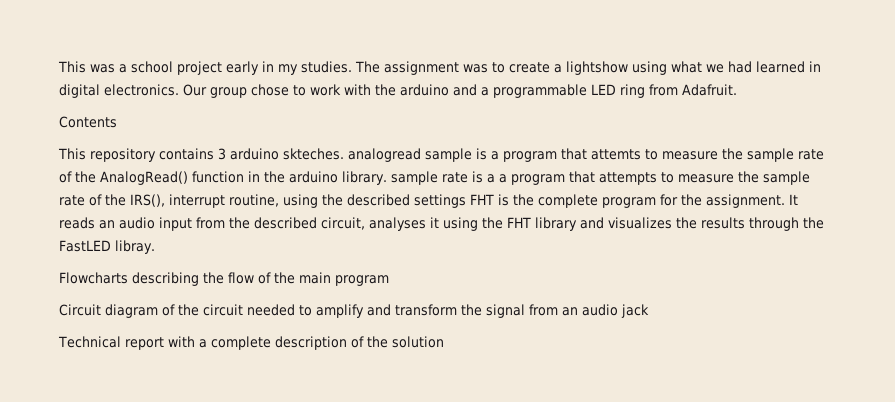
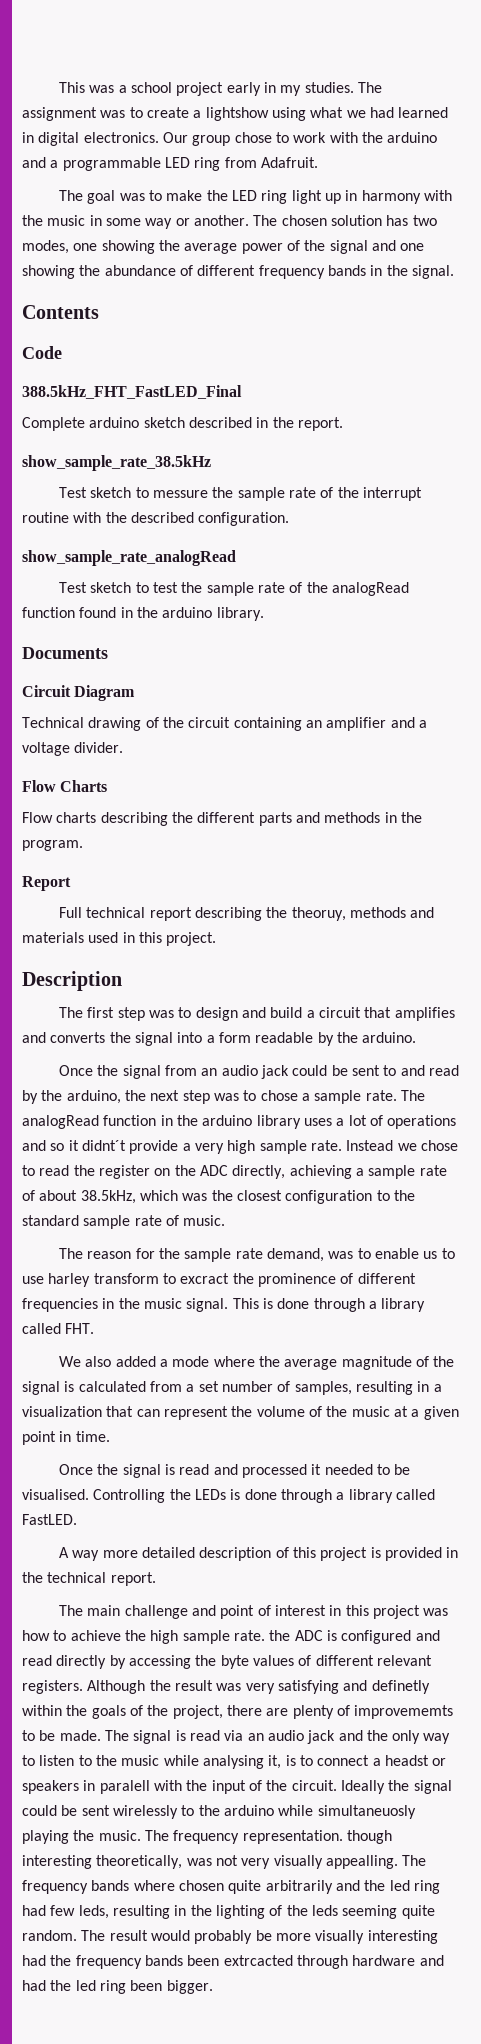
+ The goal was to make the LED ring light up in harmony with the music in some way or another. The chosen solution has two modes, one showing the average power of the signal and one showing the abundance of different frequency bands in the signal.
  Contents
- This repository contains 3 arduino skteches. analogread sample is a program that attemts to measure the sample rate of the AnalogRead() function in the arduino library. sample rate is a a program that attempts to measure the sample rate of the IRS(), interrupt routine, using the described settings FHT is the complete program for the assignment. It reads an audio input from the described circuit, analyses it using the FHT library and visualizes the results through the FastLED libray.
- Flowcharts describing the flow of the main program
- Circuit diagram of the circuit needed to amplify and transform the signal from an audio jack
- Technical report with a complete description of the solution
+ Code
+ 388.5kHz_FHT_FastLED_Final
+ Complete arduino sketch described in the report.
+ show_sample_rate_38.5kHz
+ Test sketch to messure the sample rate of the interrupt routine with the described configuration.
+ show_sample_rate_analogRead
+ Test sketch to test the sample rate of the analogRead function found in the arduino library.
+ Documents
+ Circuit Diagram
+ Technical drawing of the circuit containing an amplifier and a voltage divider.
+ Flow Charts
+ Flow charts describing the different parts and methods in the program.
+ Report
+ Full technical report describing the theoruy, methods and materials used in this project.
+ Description
+ The first step was to design and build a circuit that amplifies and converts the signal into a form readable by the arduino.
+ Once the signal from an audio jack could be sent to and read by the arduino, the next step was to chose a sample rate. The analogRead function in the arduino library uses a lot of operations and so it didnt´t provide a very high sample rate. Instead we chose to read the register on the ADC directly, achieving a sample rate of about 38.5kHz, which was the closest configuration to the standard sample rate of music.
+ The reason for the sample rate demand, was to enable us to use harley transform to excract the prominence of different frequencies in the music signal. This is done through a library called FHT.
+ We also added a mode where the average magnitude of the signal is calculated from a set number of samples, resulting in a visualization that can represent the volume of the music at a given point in time.
+ Once the signal is read and processed it needed to be visualised. Controlling the LEDs is done through a library called FastLED.
+ A way more detailed description of this project is provided in the technical report.
+ The main challenge and point of interest in this project was how to achieve the high sample rate. the ADC is configured and read directly by accessing the byte values of different relevant registers. Although the result was very satisfying and definetly within the goals of the project, there are plenty of improvememts to be made. The signal is read via an audio jack and the only way to listen to the music while analysing it, is to connect a headst or speakers in paralell with the input of the circuit. Ideally the signal could be sent wirelessly to the arduino while simultaneuosly playing the music. The frequency representation. though interesting theoretically, was not very visually appealling. The frequency bands where chosen quite arbitrarily and the led ring had few leds, resulting in the lighting of the leds seeming quite random. The result would probably be more visually interesting had the frequency bands been extrcacted through hardware and had the led ring been bigger.

